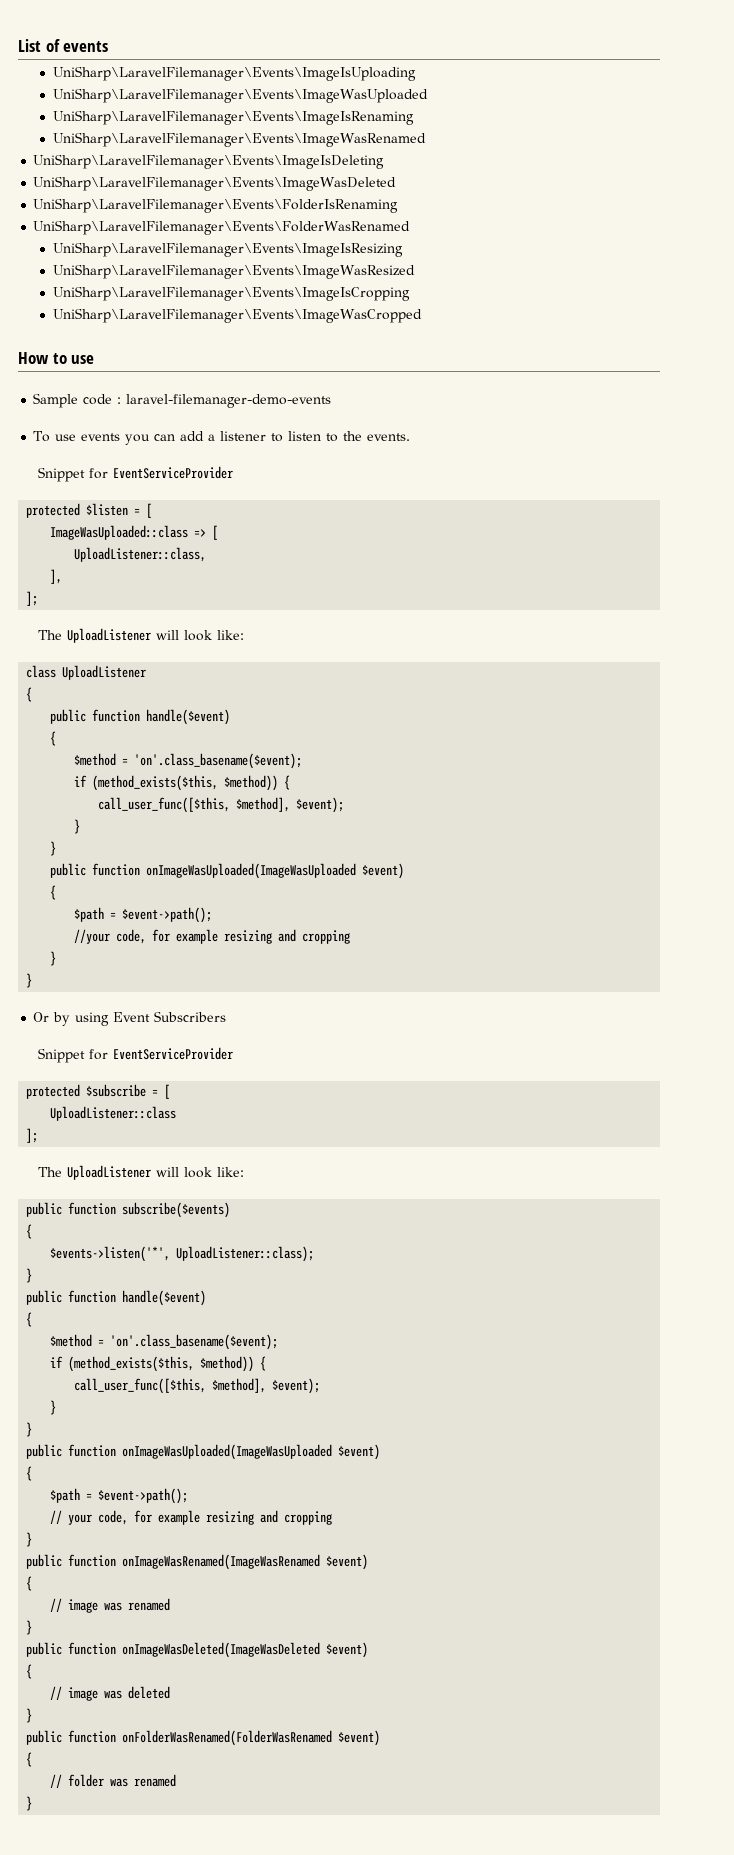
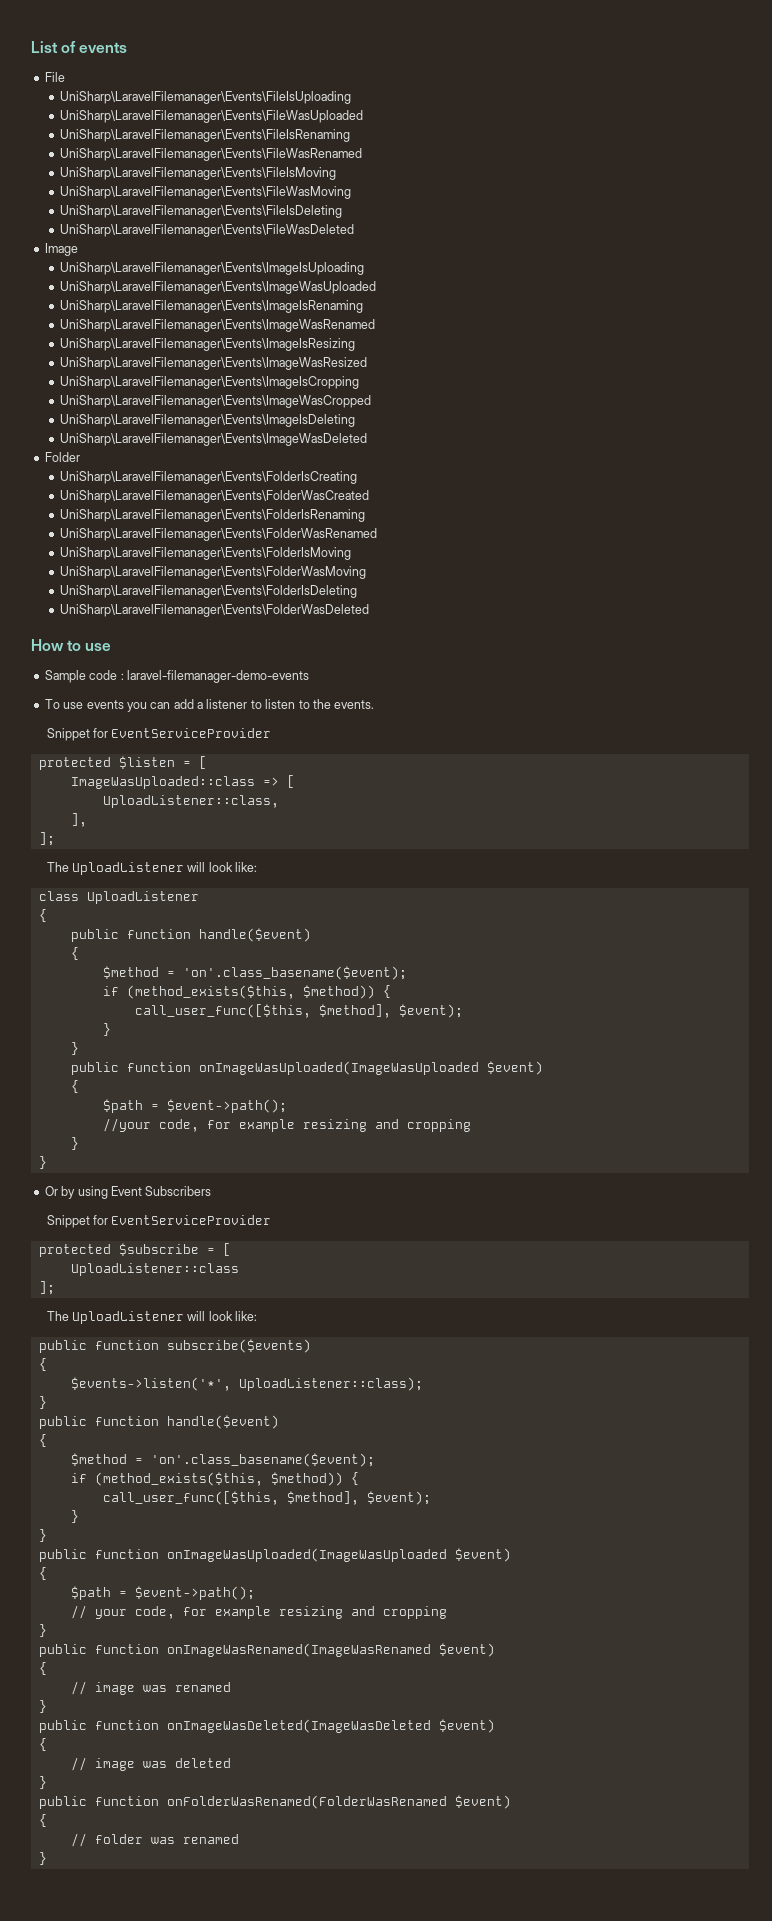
+ File
+ UniSharp\LaravelFilemanager\Events\FileIsUploading
+ UniSharp\LaravelFilemanager\Events\FileWasUploaded
+ UniSharp\LaravelFilemanager\Events\FileIsRenaming
+ UniSharp\LaravelFilemanager\Events\FileWasRenamed
+ UniSharp\LaravelFilemanager\Events\FileIsMoving
+ UniSharp\LaravelFilemanager\Events\FileWasMoving
+ UniSharp\LaravelFilemanager\Events\FileIsDeleting
+ UniSharp\LaravelFilemanager\Events\FileWasDeleted
+ Image
- UniSharp\LaravelFilemanager\Events\ImageIsDeleting
- UniSharp\LaravelFilemanager\Events\ImageWasDeleted
- UniSharp\LaravelFilemanager\Events\FolderIsRenaming
- UniSharp\LaravelFilemanager\Events\FolderWasRenamed
+ UniSharp\LaravelFilemanager\Events\ImageIsDeleting
+ UniSharp\LaravelFilemanager\Events\ImageWasDeleted
+ Folder
+ UniSharp\LaravelFilemanager\Events\FolderIsCreating
+ UniSharp\LaravelFilemanager\Events\FolderWasCreated
+ UniSharp\LaravelFilemanager\Events\FolderIsRenaming
+ UniSharp\LaravelFilemanager\Events\FolderWasRenamed
+ UniSharp\LaravelFilemanager\Events\FolderIsMoving
+ UniSharp\LaravelFilemanager\Events\FolderWasMoving
+ UniSharp\LaravelFilemanager\Events\FolderIsDeleting
+ UniSharp\LaravelFilemanager\Events\FolderWasDeleted

